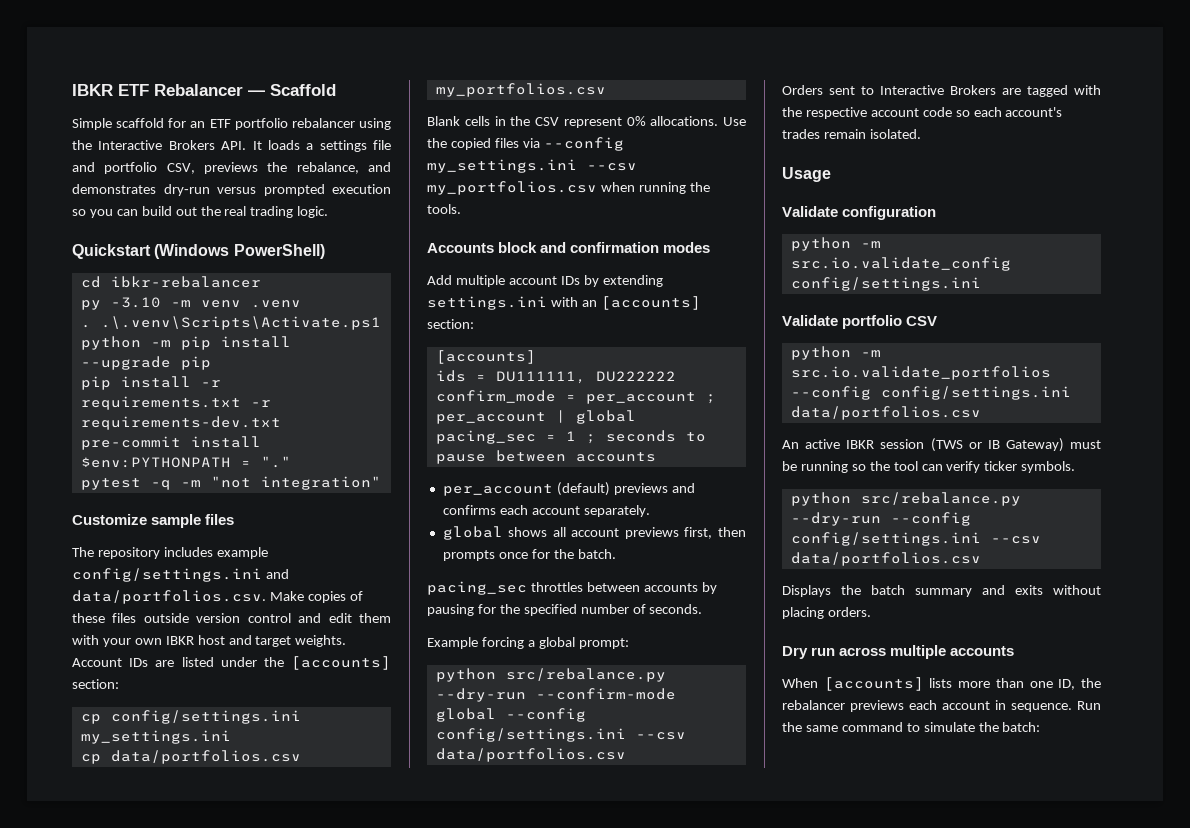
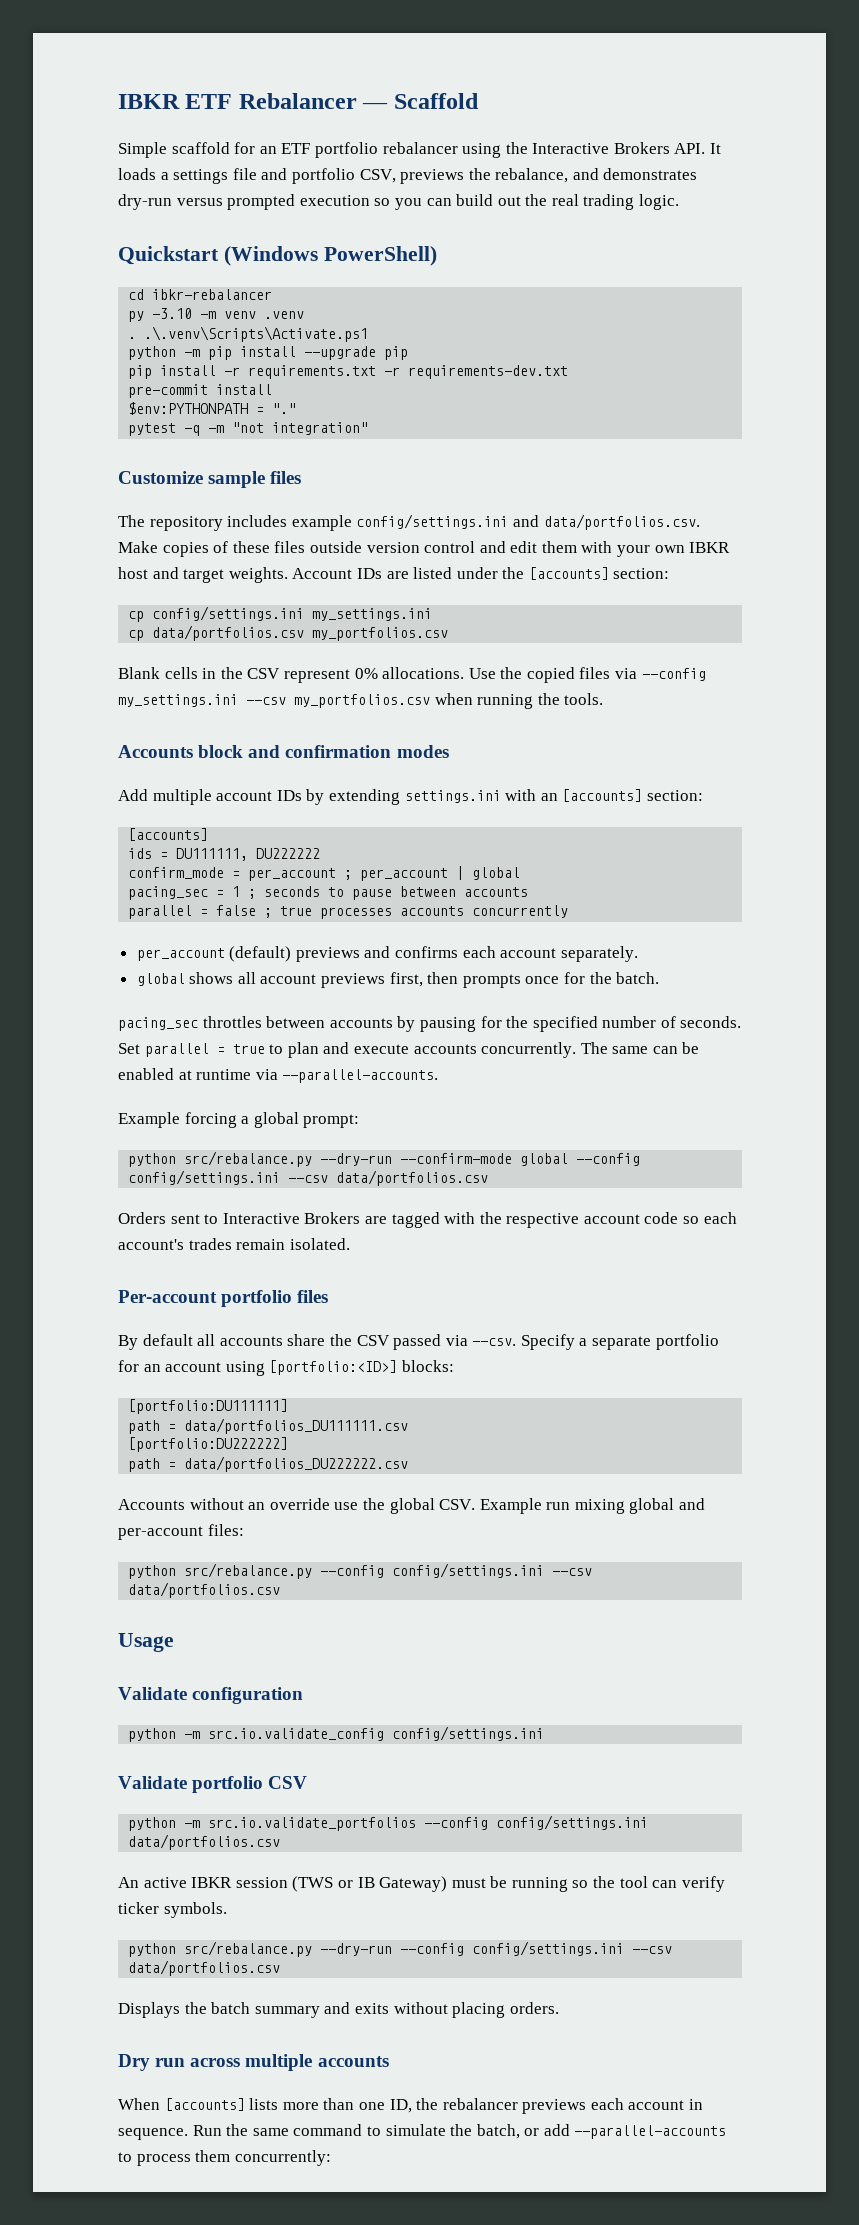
+ parallel = false ; true processes accounts concurrently
+ Set parallel = true to plan and execute accounts concurrently. The same can be enabled at runtime via --parallel-accounts.
+ Per-account portfolio files
+ By default all accounts share the CSV passed via --csv. Specify a separate portfolio for an account using [portfolio:<ID>] blocks:
+ [portfolio:DU111111]
+ path = data/portfolios_DU111111.csv
+ [portfolio:DU222222]
+ path = data/portfolios_DU222222.csv
+ Accounts without an override use the global CSV. Example run mixing global and per-account files:
+ python src/rebalance.py --config config/settings.ini --csv data/portfolios.csv
- Run the same command to simulate the batch:
+ Run the same command to simulate the batch, or add --parallel-accounts to process them concurrently:

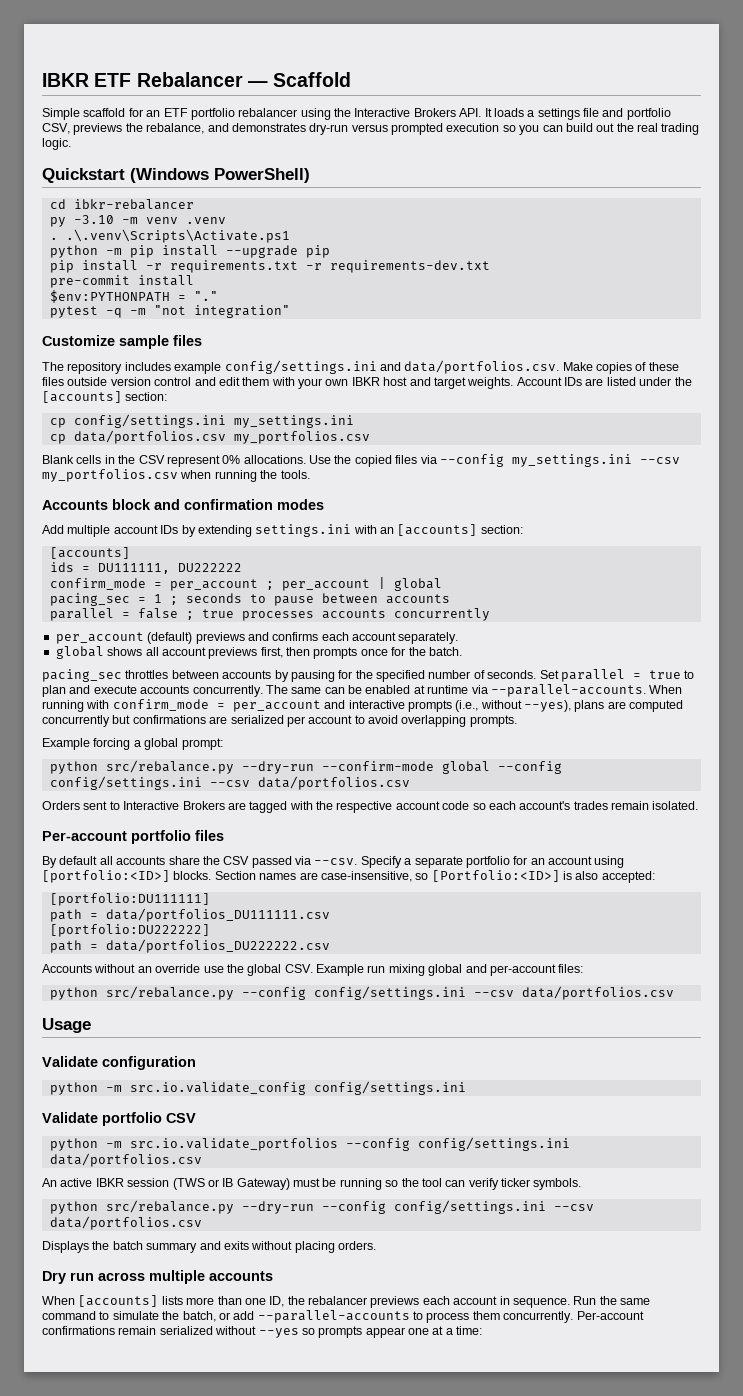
+ When running with confirm_mode = per_account and interactive prompts (i.e., without --yes), plans are computed concurrently but confirmations are serialized per account to avoid overlapping prompts.
- Specify a separate portfolio for an account using [portfolio:<ID>] blocks:
+ Specify a separate portfolio for an account using [portfolio:<ID>] blocks. Section names are case-insensitive, so [Portfolio:<ID>] is also accepted:
- Run the same command to simulate the batch, or add --parallel-accounts to process them concurrently:
+ Run the same command to simulate the batch, or add --parallel-accounts to process them concurrently. Per-account confirmations remain serialized without --yes so prompts appear one at a time:

